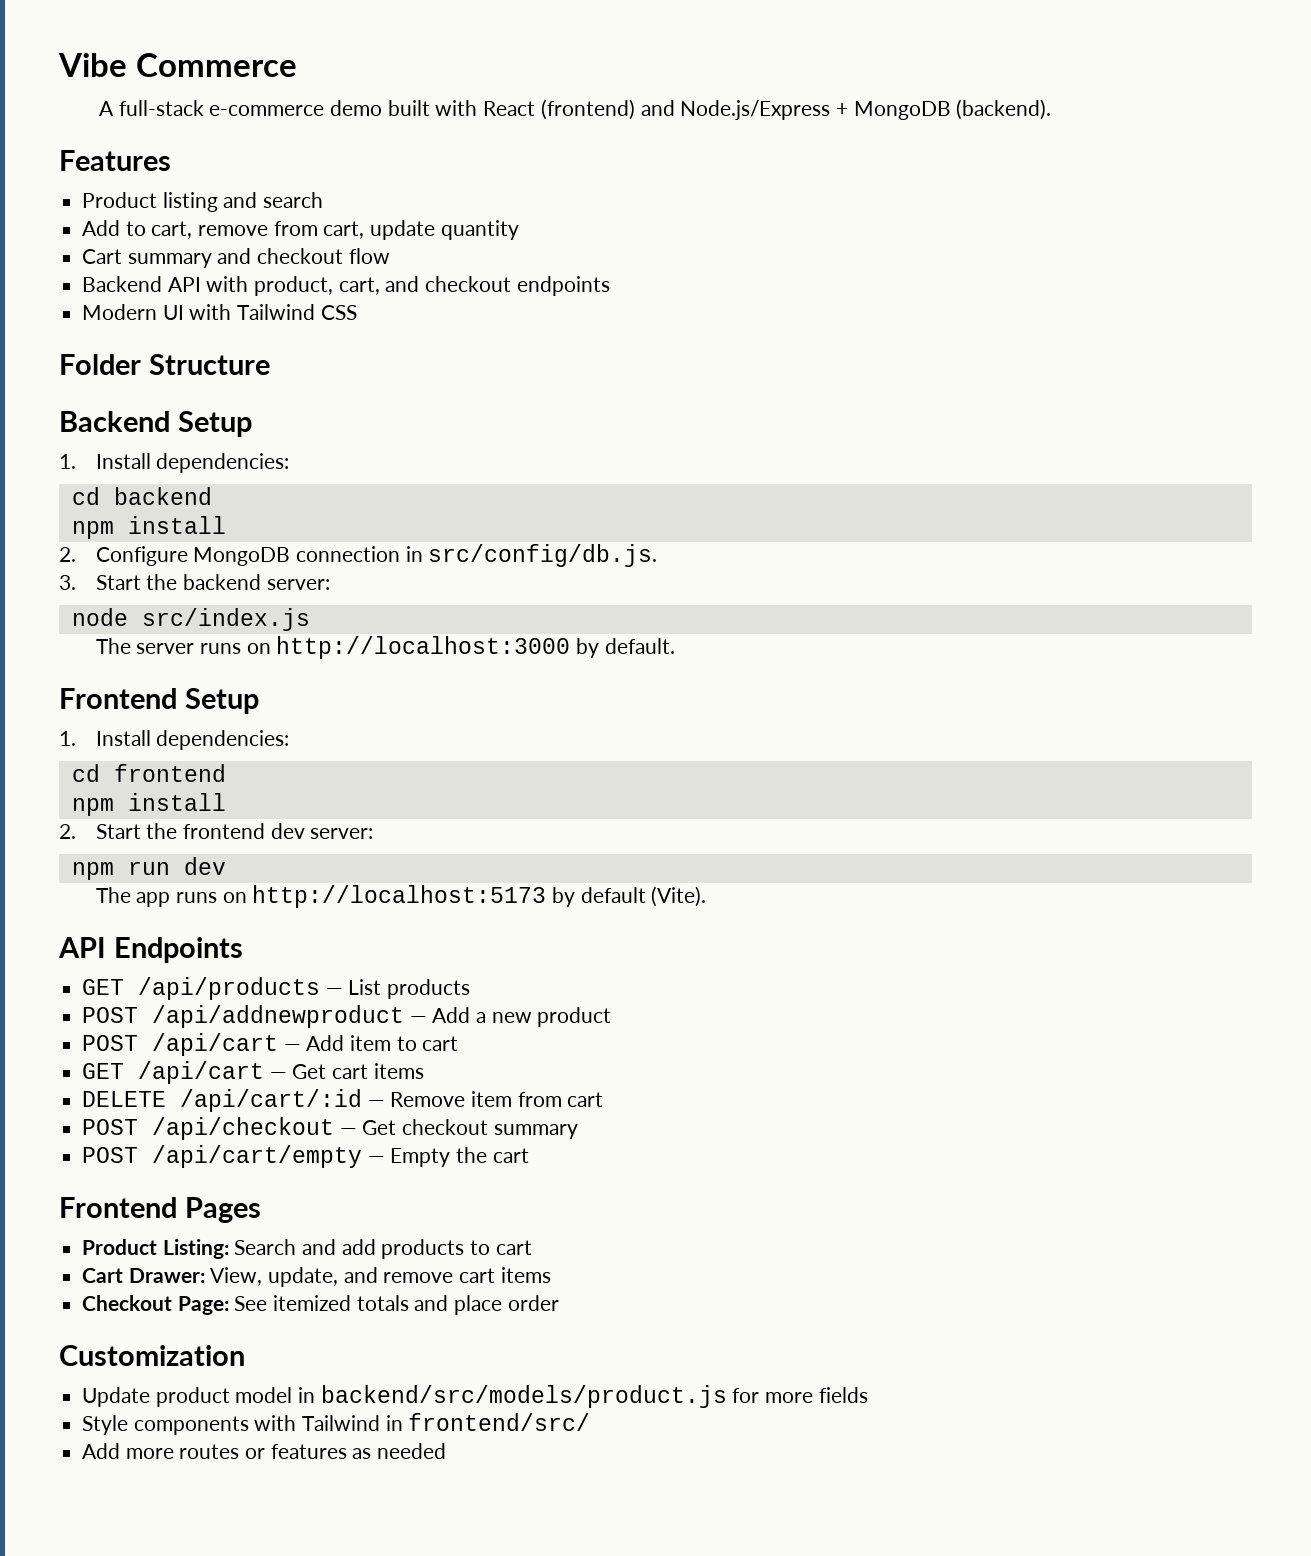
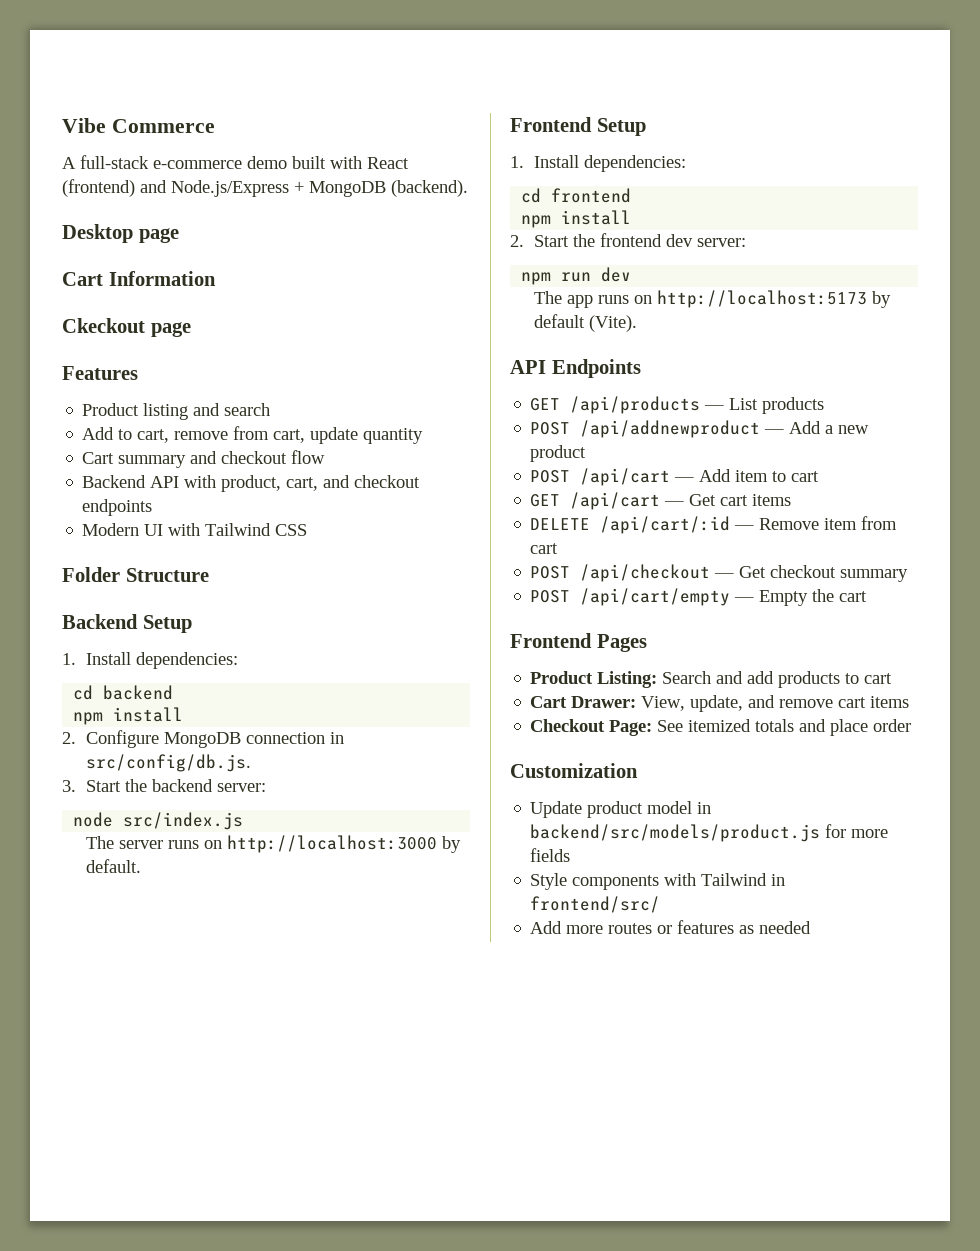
+ Desktop page
+ Cart Information
+ Ckeckout page

